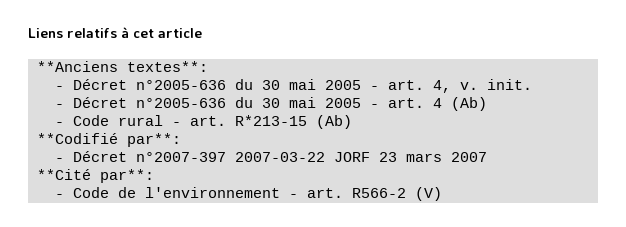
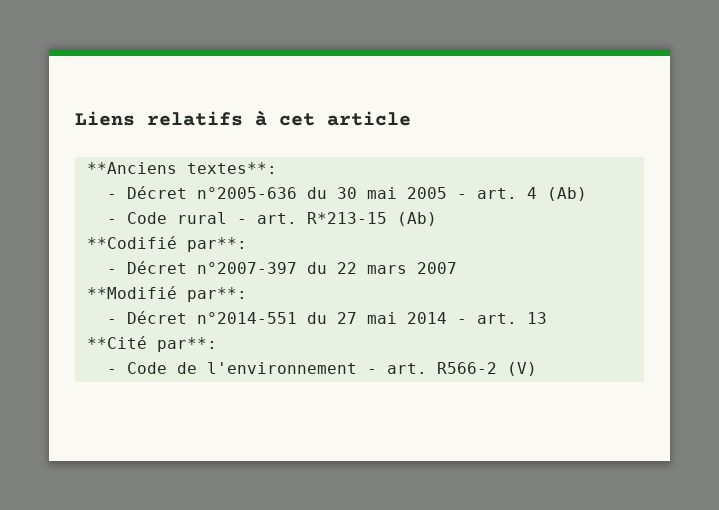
- - Décret n°2005-636 du 30 mai 2005 - art. 4, v. init.
- - Décret n°2007-397 2007-03-22 JORF 23 mars 2007
+ - Décret n°2007-397 du 22 mars 2007
+ **Modifié par**:
+ - Décret n°2014-551 du 27 mai 2014 - art. 13

